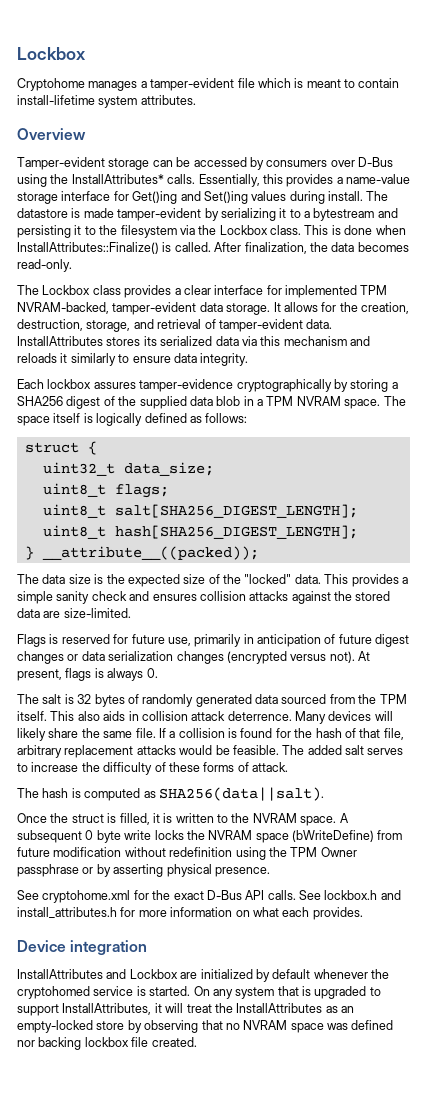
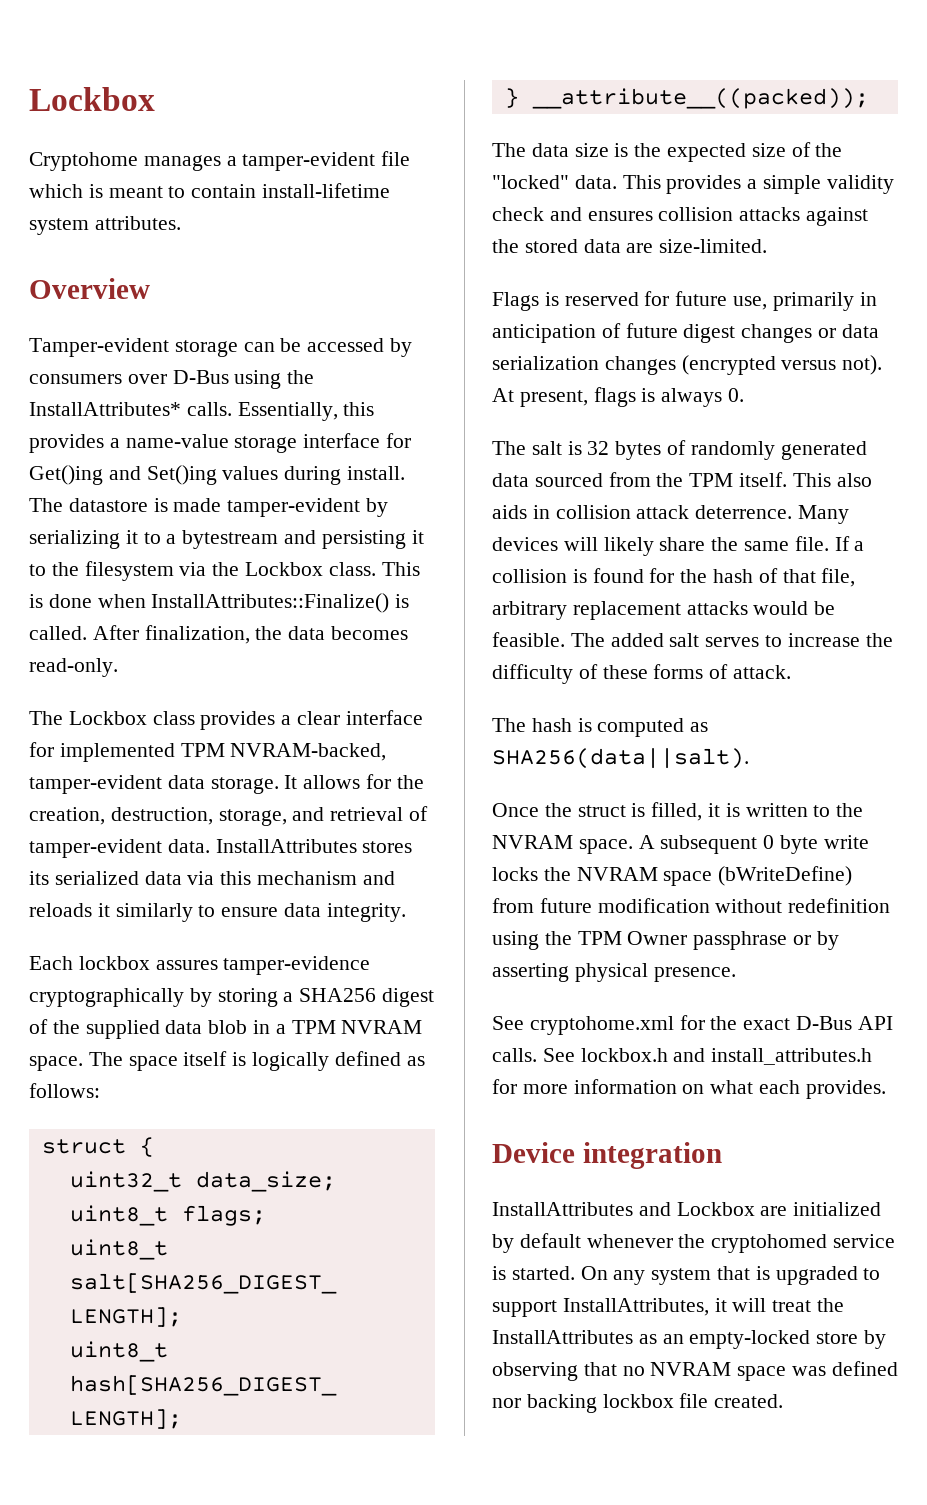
- This provides a simple sanity check and ensures collision attacks against the stored data are size-limited.
+ This provides a simple validity check and ensures collision attacks against the stored data are size-limited.

